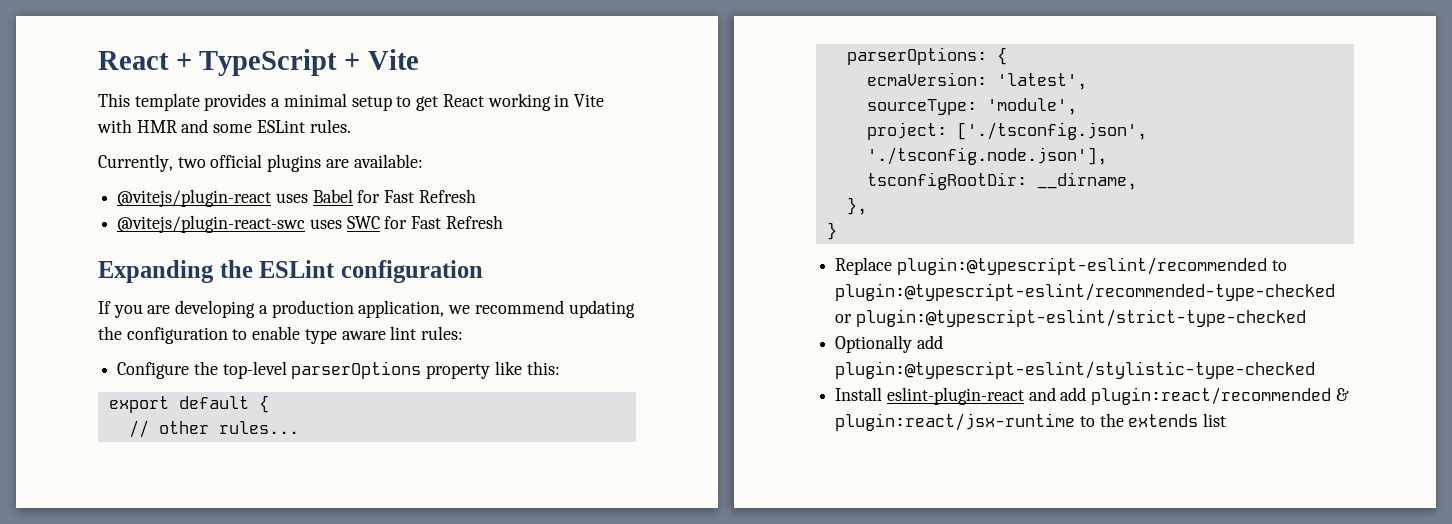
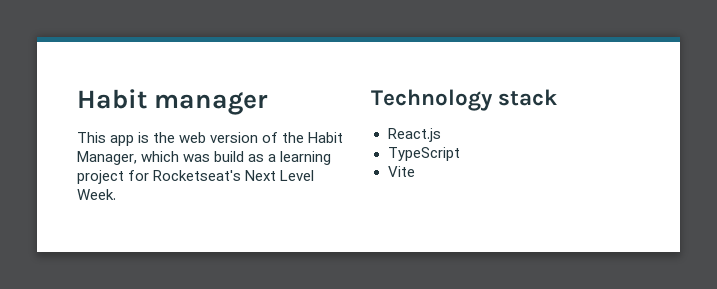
- React + TypeScript + Vite
- This template provides a minimal setup to get React working in Vite with HMR and some ESLint rules.
- Currently, two official plugins are available:
- @vitejs/plugin-react uses Babel for Fast Refresh
- @vitejs/plugin-react-swc uses SWC for Fast Refresh
- Expanding the ESLint configuration
- If you are developing a production application, we recommend updating the configuration to enable type aware lint rules:
- Configure the top-level parserOptions property like this:
- export default {
- // other rules...
- parserOptions: {
- ecmaVersion: 'latest',
- sourceType: 'module',
- project: ['./tsconfig.json', './tsconfig.node.json'],
- tsconfigRootDir: __dirname,
- },
- }
- Replace plugin:@typescript-eslint/recommended to plugin:@typescript-eslint/recommended-type-checked or plugin:@typescript-eslint/strict-type-checked
- Optionally add plugin:@typescript-eslint/stylistic-type-checked
- Install eslint-plugin-react and add plugin:react/recommended & plugin:react/jsx-runtime to the extends list
+ Habit manager
+ This app is the web version of the Habit Manager, which was build as a learning project for Rocketseat's Next Level Week.
+ Technology stack
+ React.js
+ TypeScript
+ Vite

